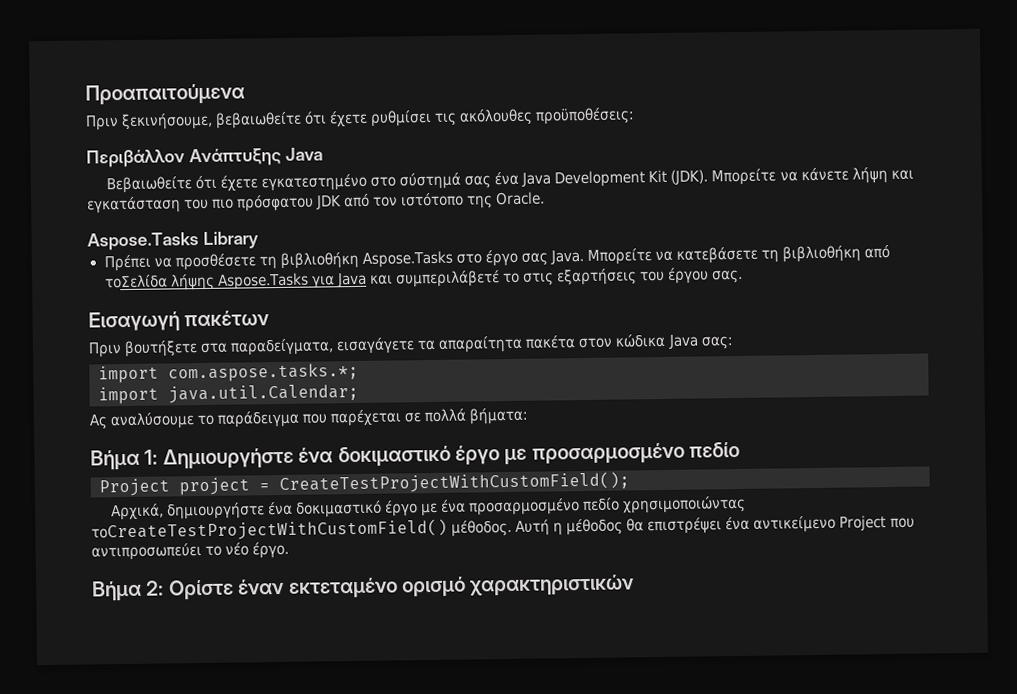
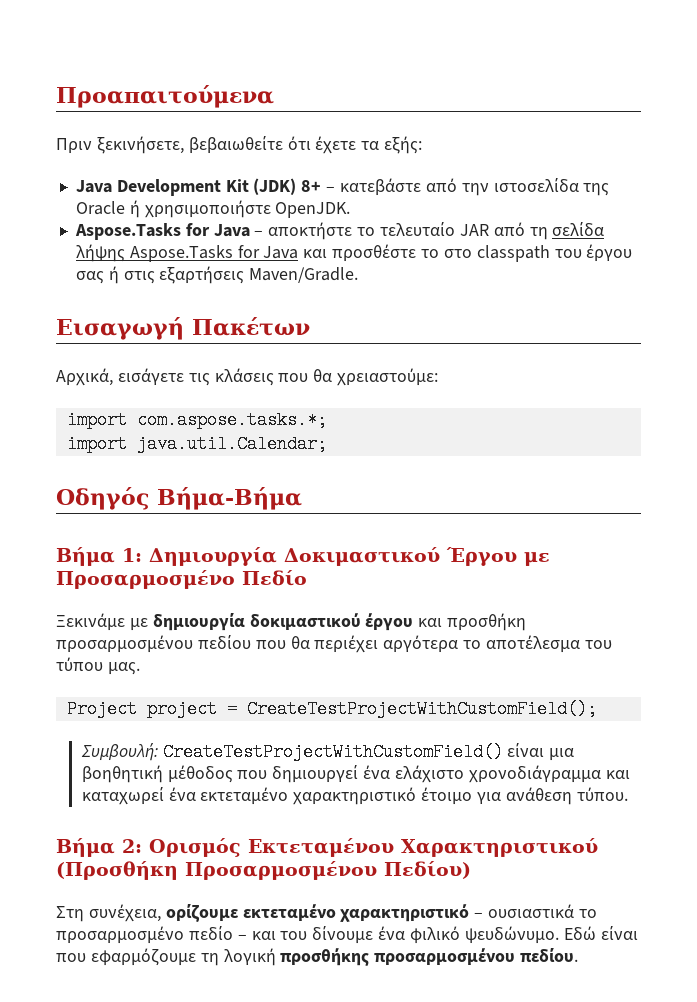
- Πριν ξεκινήσουμε, βεβαιωθείτε ότι έχετε ρυθμίσει τις ακόλουθες προϋποθέσεις:
- Περιβάλλον Ανάπτυξης Java
- Βεβαιωθείτε ότι έχετε εγκατεστημένο στο σύστημά σας ένα Java Development Kit (JDK). Μπορείτε να κάνετε λήψη και εγκατάσταση του πιο πρόσφατου JDK από τον ιστότοπο της Oracle.
- Aspose.Tasks Library
- Πρέπει να προσθέσετε τη βιβλιοθήκη Aspose.Tasks στο έργο σας Java. Μπορείτε να κατεβάσετε τη βιβλιοθήκη από τοΣελίδα λήψης Aspose.Tasks για Java και συμπεριλάβετέ το στις εξαρτήσεις του έργου σας.
- Εισαγωγή πακέτων
- Πριν βουτήξετε στα παραδείγματα, εισαγάγετε τα απαραίτητα πακέτα στον κώδικα Java σας:
+ Πριν ξεκινήσετε, βεβαιωθείτε ότι έχετε τα εξής:
+ Java Development Kit (JDK) 8+ – κατεβάστε από την ιστοσελίδα της Oracle ή χρησιμοποιήστε OpenJDK.
+ Aspose.Tasks for Java – αποκτήστε το τελευταίο JAR από τη σελίδα λήψης Aspose.Tasks for Java και προσθέστε το στο classpath του έργου σας ή στις εξαρτήσεις Maven/Gradle.
+ Εισαγωγή Πακέτων
+ Αρχικά, εισάγετε τις κλάσεις που θα χρειαστούμε:
  import com.aspose.tasks.*;
  import java.util.Calendar;
- Ας αναλύσουμε το παράδειγμα που παρέχεται σε πολλά βήματα:
- Βήμα 1: Δημιουργήστε ένα δοκιμαστικό έργο με προσαρμοσμένο πεδίο
+ Οδηγός Βήμα‑Βήμα
+ Βήμα 1: Δημιουργία Δοκιμαστικού Έργου με Προσαρμοσμένο Πεδίο
+ Ξεκινάμε με δημιουργία δοκιμαστικού έργου και προσθήκη προσαρμοσμένου πεδίου που θα περιέχει αργότερα το αποτέλεσμα του τύπου μας.
  Project project = CreateTestProjectWithCustomField();
- Αρχικά, δημιουργήστε ένα δοκιμαστικό έργο με ένα προσαρμοσμένο πεδίο χρησιμοποιώντας τοCreateTestProjectWithCustomField() μέθοδος. Αυτή η μέθοδος θα επιστρέψει ένα αντικείμενο Project που αντιπροσωπεύει το νέο έργο.
- Βήμα 2: Ορίστε έναν εκτεταμένο ορισμό χαρακτηριστικών
+ Συμβουλή: CreateTestProjectWithCustomField() είναι μια βοηθητική μέθοδος που δημιουργεί ένα ελάχιστο χρονοδιάγραμμα και καταχωρεί ένα εκτεταμένο χαρακτηριστικό έτοιμο για ανάθεση τύπου.
+ Βήμα 2: Ορισμός Εκτεταμένου Χαρακτηριστικού (Προσθήκη Προσαρμοσμένου Πεδίου)
+ Στη συνέχεια, ορίζουμε εκτεταμένο χαρακτηριστικό – ουσιαστικά το προσαρμοσμένο πεδίο – και του δίνουμε ένα φιλικό ψευδώνυμο. Εδώ είναι που εφαρμόζουμε τη λογική προσθήκης προσαρμοσμένου πεδίου.

